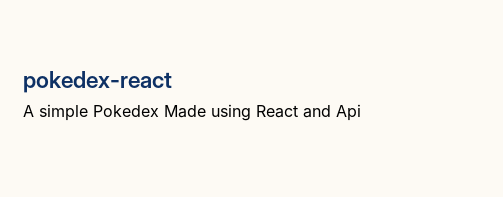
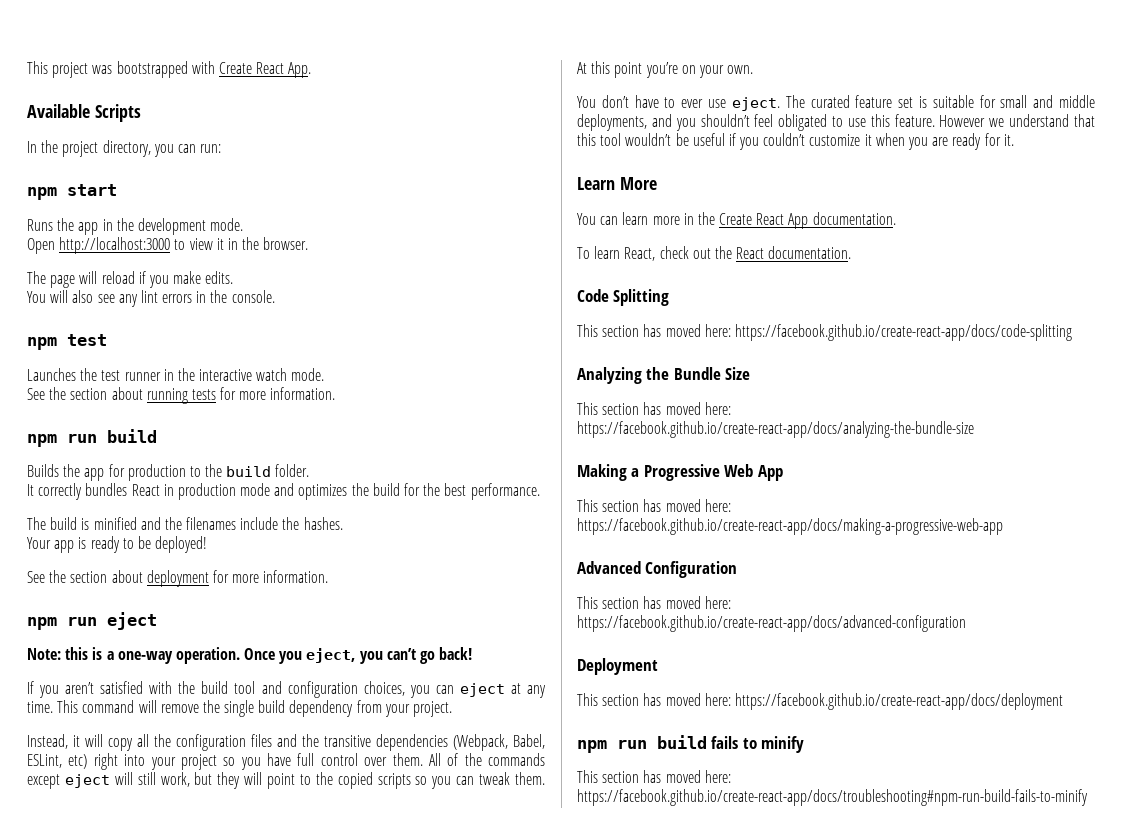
- pokedex-react
- A simple Pokedex Made using React and Api
+ This project was bootstrapped with Create React App.
+ Available Scripts
+ In the project directory, you can run:
+ npm start
+ Runs the app in the development mode.
+ Open http://localhost:3000 to view it in the browser.
+ The page will reload if you make edits.
+ You will also see any lint errors in the console.
+ npm test
+ Launches the test runner in the interactive watch mode.
+ See the section about running tests for more information.
+ npm run build
+ Builds the app for production to the build folder.
+ It correctly bundles React in production mode and optimizes the build for the best performance.
+ The build is minified and the filenames include the hashes.
+ Your app is ready to be deployed!
+ See the section about deployment for more information.
+ npm run eject
+ Note: this is a one-way operation. Once you eject, you can’t go back!
+ If you aren’t satisfied with the build tool and configuration choices, you can eject at any time. This command will remove the single build dependency from your project.
+ Instead, it will copy all the configuration files and the transitive dependencies (Webpack, Babel, ESLint, etc) right into your project so you have full control over them. All of the commands except eject will still work, but they will point to the copied scripts so you can tweak them. At this point you’re on your own.
+ You don’t have to ever use eject. The curated feature set is suitable for small and middle deployments, and you shouldn’t feel obligated to use this feature. However we understand that this tool wouldn’t be useful if you couldn’t customize it when you are ready for it.
+ Learn More
+ You can learn more in the Create React App documentation.
+ To learn React, check out the React documentation.
+ Code Splitting
+ This section has moved here: https://facebook.github.io/create-react-app/docs/code-splitting
+ Analyzing the Bundle Size
+ This section has moved here: https://facebook.github.io/create-react-app/docs/analyzing-the-bundle-size
+ Making a Progressive Web App
+ This section has moved here: https://facebook.github.io/create-react-app/docs/making-a-progressive-web-app
+ Advanced Configuration
+ This section has moved here: https://facebook.github.io/create-react-app/docs/advanced-configuration
+ Deployment
+ This section has moved here: https://facebook.github.io/create-react-app/docs/deployment
+ npm run build fails to minify
+ This section has moved here: https://facebook.github.io/create-react-app/docs/troubleshooting#npm-run-build-fails-to-minify

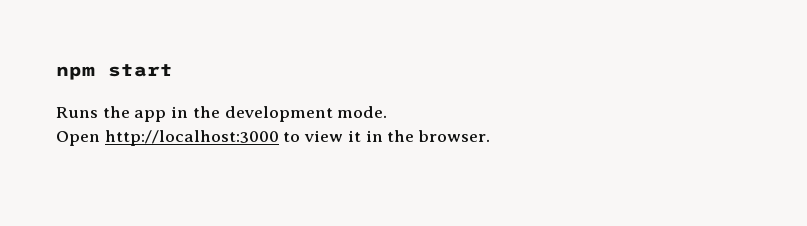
- This project was bootstrapped with Create React App.
- Available Scripts
- In the project directory, you can run:
- The page will reload if you make edits.
- You will also see any lint errors in the console.
- npm test
- Launches the test runner in the interactive watch mode.
- See the section about running tests for more information.
- npm run build
- Builds the app for production to the build folder.
- It correctly bundles React in production mode and optimizes the build for the best performance.
- The build is minified and the filenames include the hashes.
- Your app is ready to be deployed!
- See the section about deployment for more information.
- npm run eject
- Note: this is a one-way operation. Once you eject, you can’t go back!
- If you aren’t satisfied with the build tool and configuration choices, you can eject at any time. This command will remove the single build dependency from your project.
- Instead, it will copy all the configuration files and the transitive dependencies (Webpack, Babel, ESLint, etc) right into your project so you have full control over them. All of the commands except eject will still work, but they will point to the copied scripts so you can tweak them. At this point you’re on your own.
- You don’t have to ever use eject. The curated feature set is suitable for small and middle deployments, and you shouldn’t feel obligated to use this feature. However we understand that this tool wouldn’t be useful if you couldn’t customize it when you are ready for it.
- Learn More
- You can learn more in the Create React App documentation.
- To learn React, check out the React documentation.
- Code Splitting
- This section has moved here: https://facebook.github.io/create-react-app/docs/code-splitting
- Analyzing the Bundle Size
- This section has moved here: https://facebook.github.io/create-react-app/docs/analyzing-the-bundle-size
- Making a Progressive Web App
- This section has moved here: https://facebook.github.io/create-react-app/docs/making-a-progressive-web-app
- Advanced Configuration
- This section has moved here: https://facebook.github.io/create-react-app/docs/advanced-configuration
- Deployment
- This section has moved here: https://facebook.github.io/create-react-app/docs/deployment
- npm run build fails to minify
- This section has moved here: https://facebook.github.io/create-react-app/docs/troubleshooting#npm-run-build-fails-to-minify

